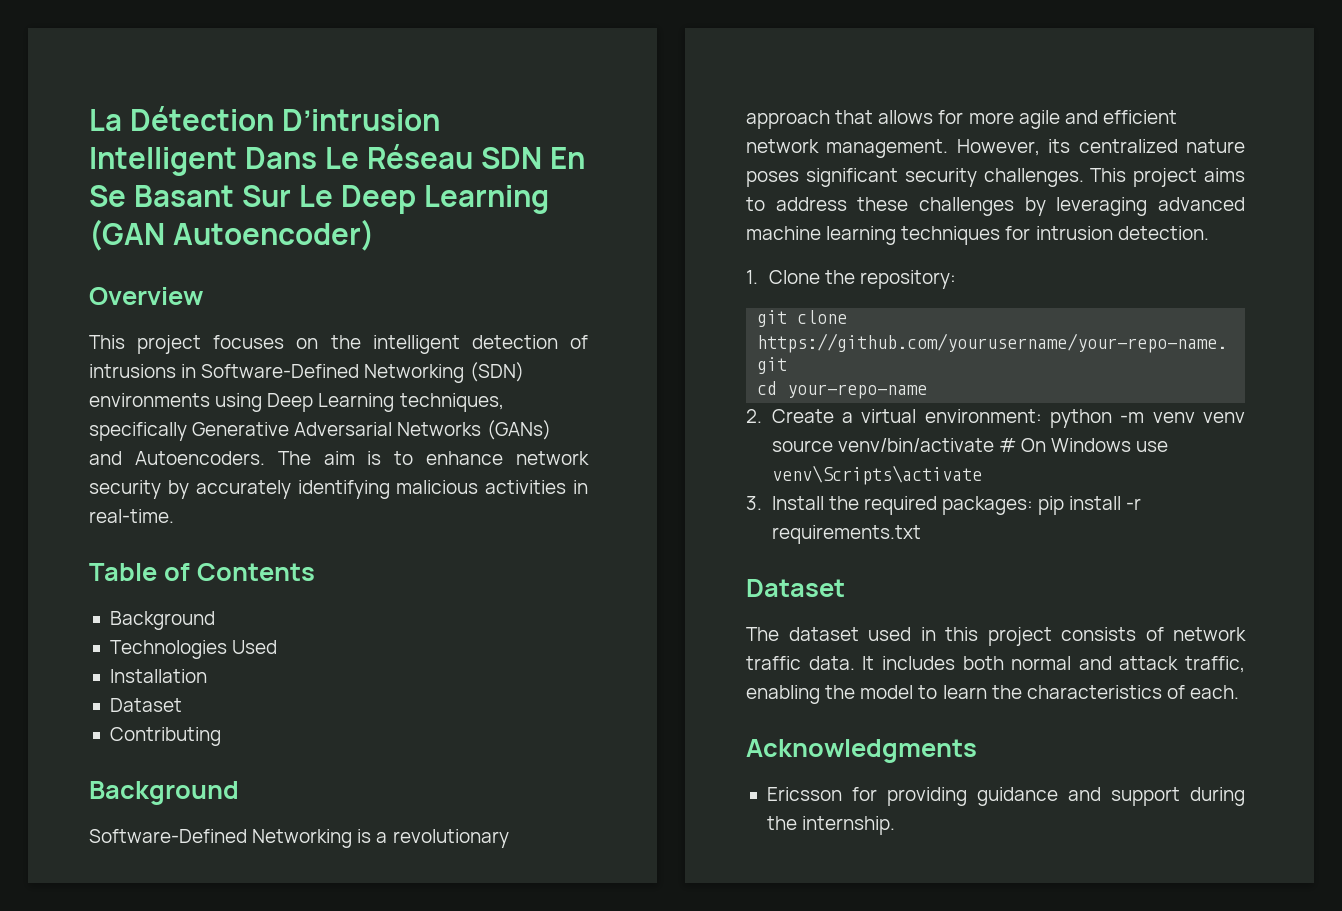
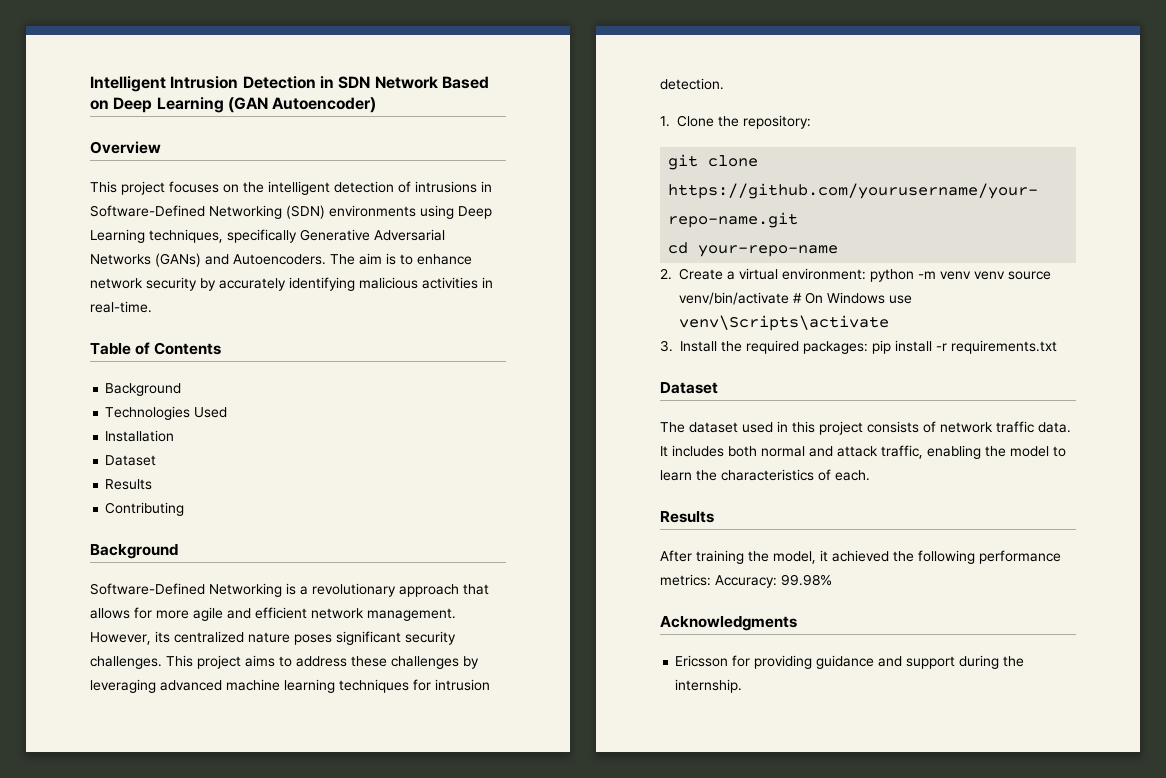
- La Détection D’intrusion Intelligent Dans Le Réseau SDN En Se Basant Sur Le Deep Learning (GAN Autoencoder)
+ Intelligent Intrusion Detection in SDN Network Based on Deep Learning (GAN Autoencoder)
  Installation
  Dataset
+ Results
  It includes both normal and attack traffic, enabling the model to learn the characteristics of each.
+ Results
+ After training the model, it achieved the following performance metrics: Accuracy: 99.98%

